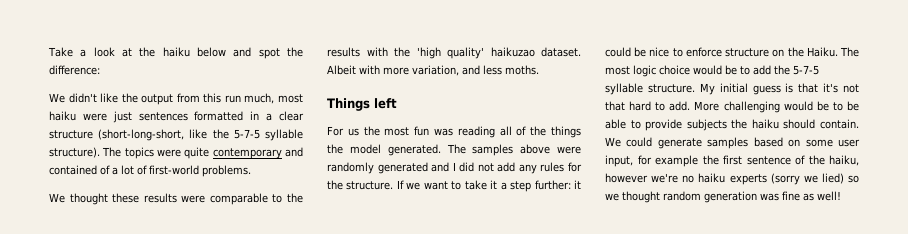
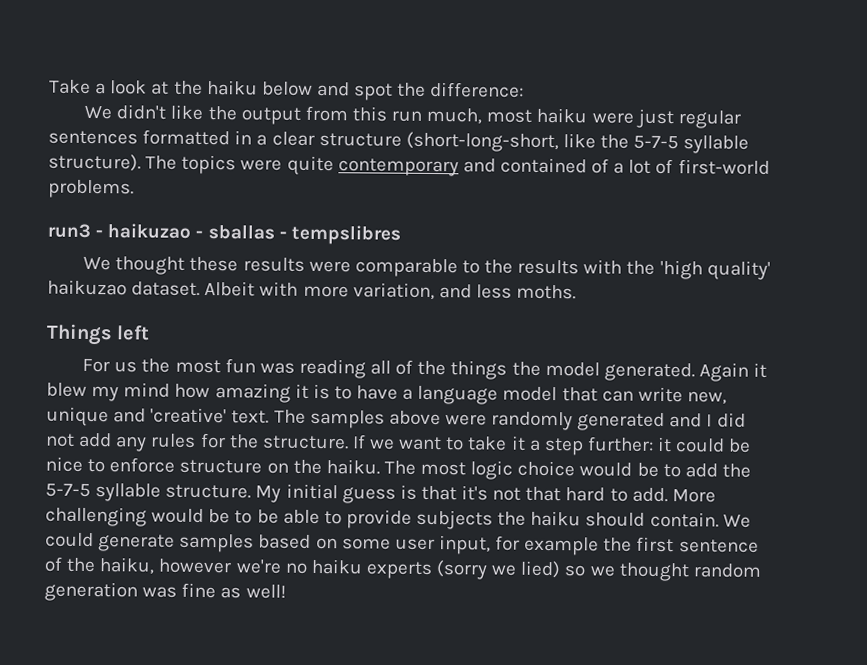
- We didn't like the output from this run much, most haiku were just sentences formatted in a clear structure (short-long-short, like the 5-7-5 syllable structure).
+ We didn't like the output from this run much, most haiku were just regular sentences formatted in a clear structure (short-long-short, like the 5-7-5 syllable structure).
+ run3 - haikuzao - sballas - tempslibres
+ Again it blew my mind how amazing it is to have a language model that can write new, unique and 'creative' text.
- If we want to take it a step further: it could be nice to enforce structure on the Haiku.
+ If we want to take it a step further: it could be nice to enforce structure on the haiku.

